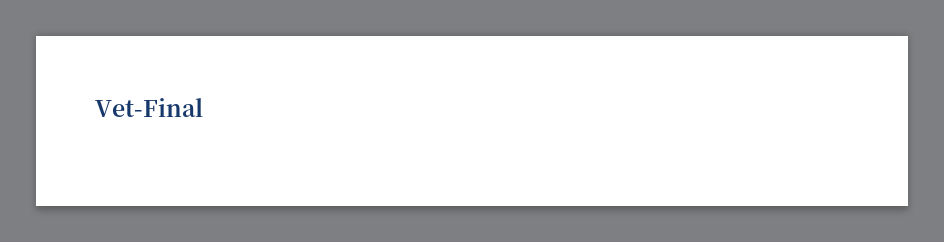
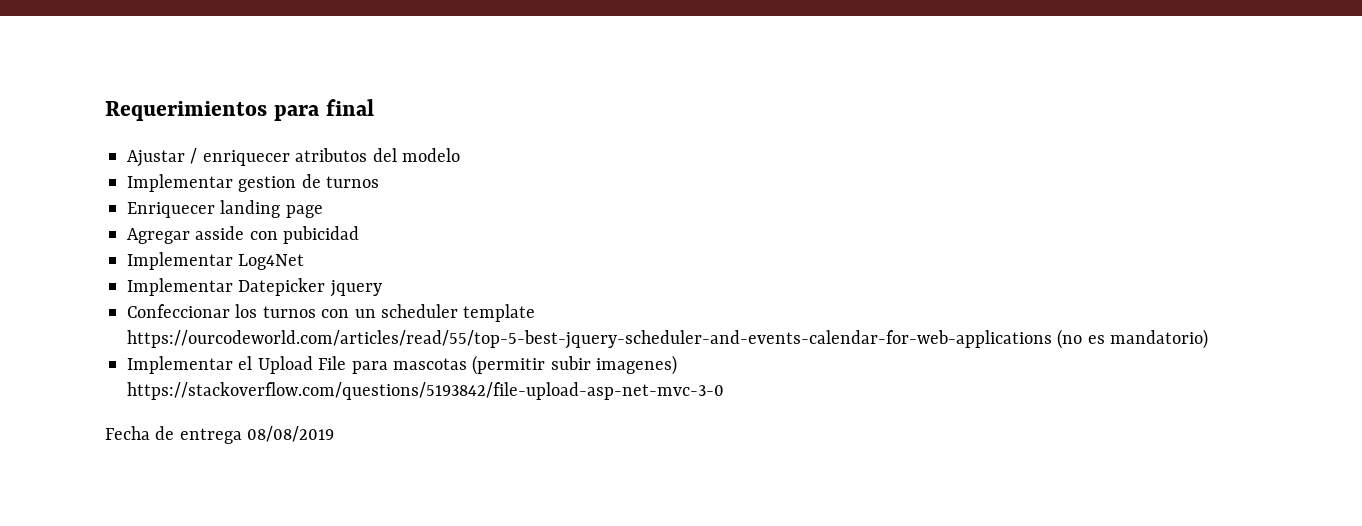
- Vet-Final
+ Requerimientos para final
+ Ajustar / enriquecer atributos del modelo
+ Implementar gestion de turnos
+ Enriquecer landing page
+ Agregar asside con pubicidad
+ Implementar Log4Net
+ Implementar Datepicker jquery
+ Confeccionar los turnos con un scheduler template https://ourcodeworld.com/articles/read/55/top-5-best-jquery-scheduler-and-events-calendar-for-web-applications (no es mandatorio)
+ Implementar el Upload File para mascotas (permitir subir imagenes) https://stackoverflow.com/questions/5193842/file-upload-asp-net-mvc-3-0
+ Fecha de entrega 08/08/2019

